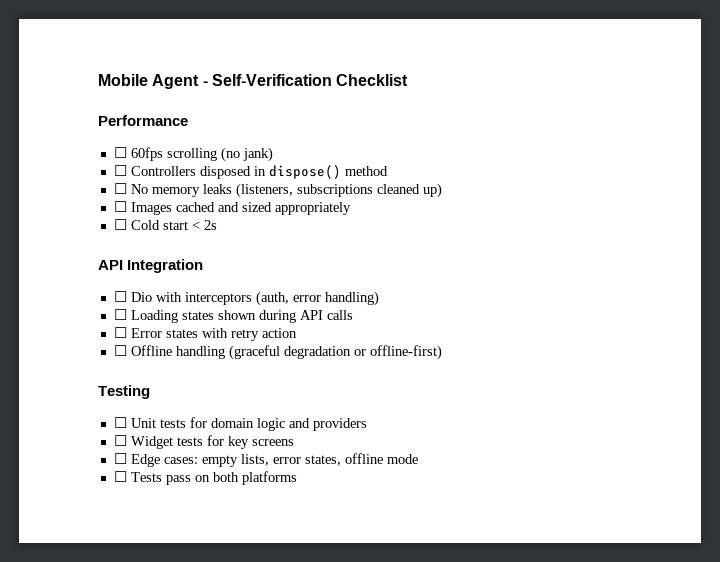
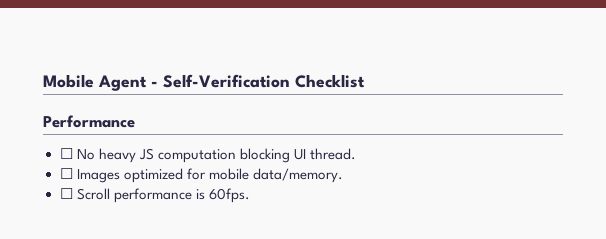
- ☐ 60fps scrolling (no jank)
- ☐ Controllers disposed in dispose() method
- ☐ No memory leaks (listeners, subscriptions cleaned up)
- ☐ Images cached and sized appropriately
- ☐ Cold start < 2s
- API Integration
- ☐ Dio with interceptors (auth, error handling)
- ☐ Loading states shown during API calls
- ☐ Error states with retry action
- ☐ Offline handling (graceful degradation or offline-first)
- Testing
- ☐ Unit tests for domain logic and providers
- ☐ Widget tests for key screens
- ☐ Edge cases: empty lists, error states, offline mode
- ☐ Tests pass on both platforms
+ ☐ No heavy JS computation blocking UI thread.
+ ☐ Images optimized for mobile data/memory.
+ ☐ Scroll performance is 60fps.

